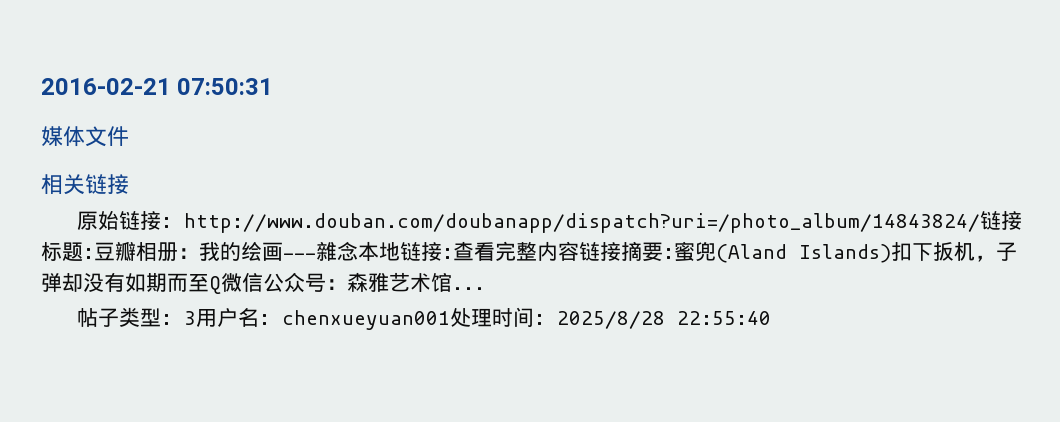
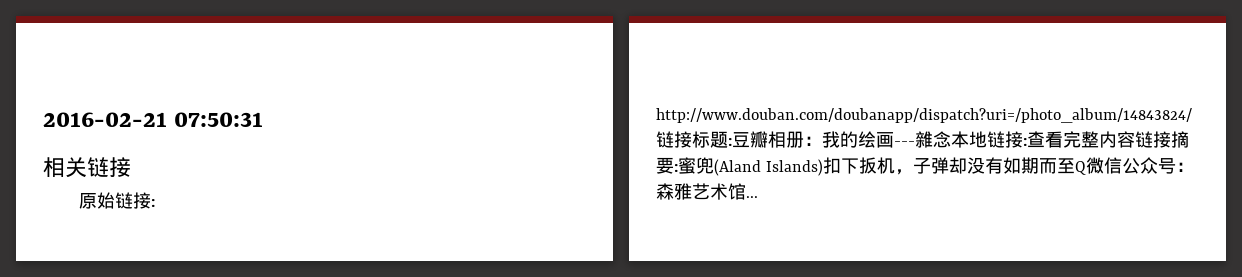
- 媒体文件
- 帖子类型: 3用户名: chenxueyuan001处理时间: 2025/8/28 22:55:40

